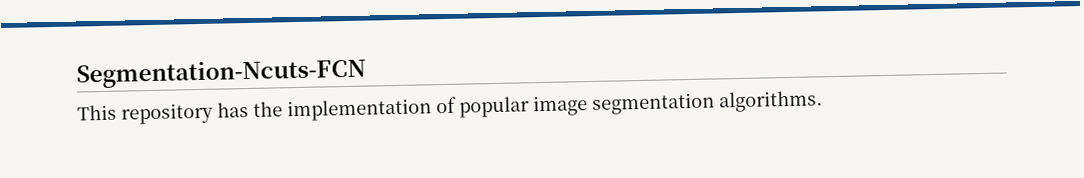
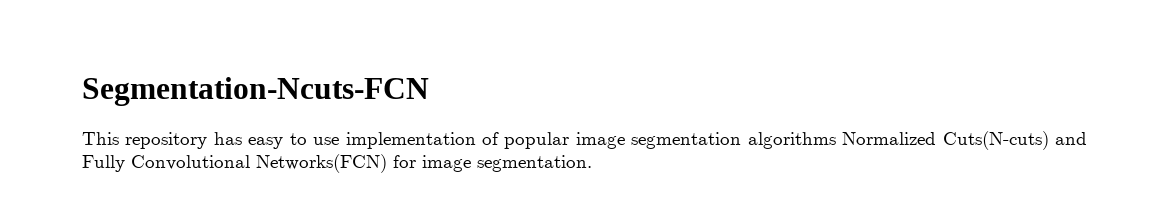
- This repository has the implementation of popular image segmentation algorithms.
+ This repository has easy to use implementation of popular image segmentation algorithms Normalized Cuts(N-cuts) and Fully Convolutional Networks(FCN) for image segmentation.

